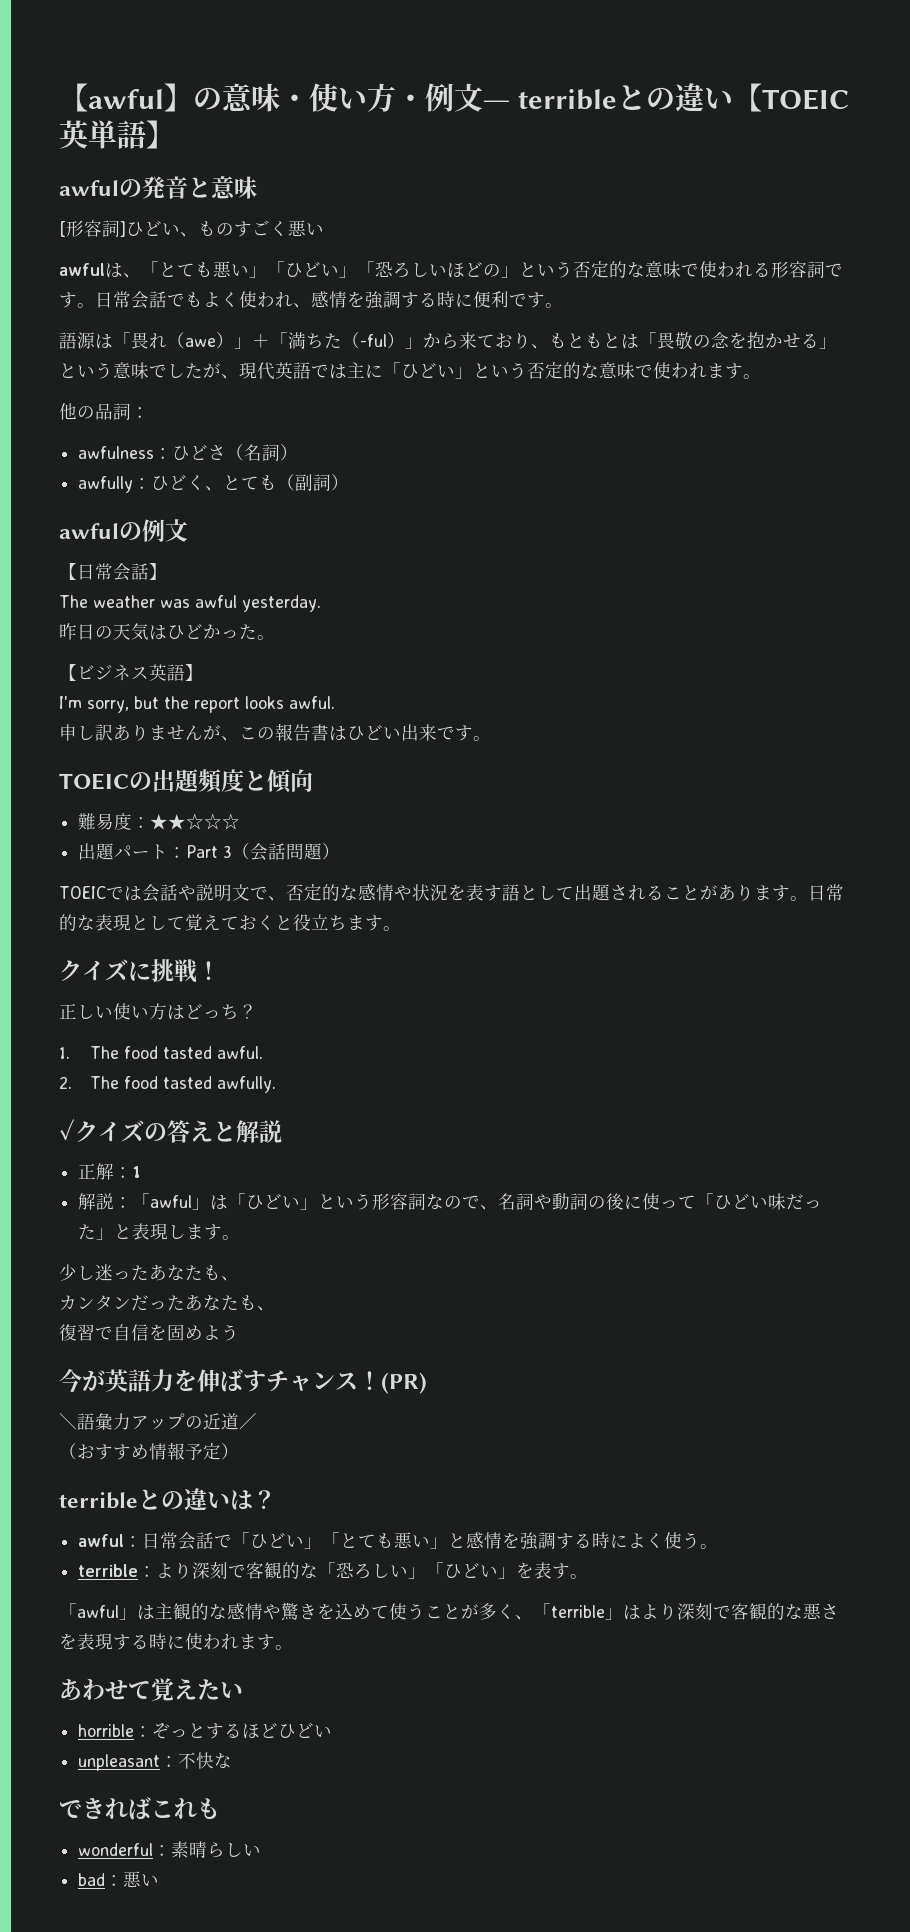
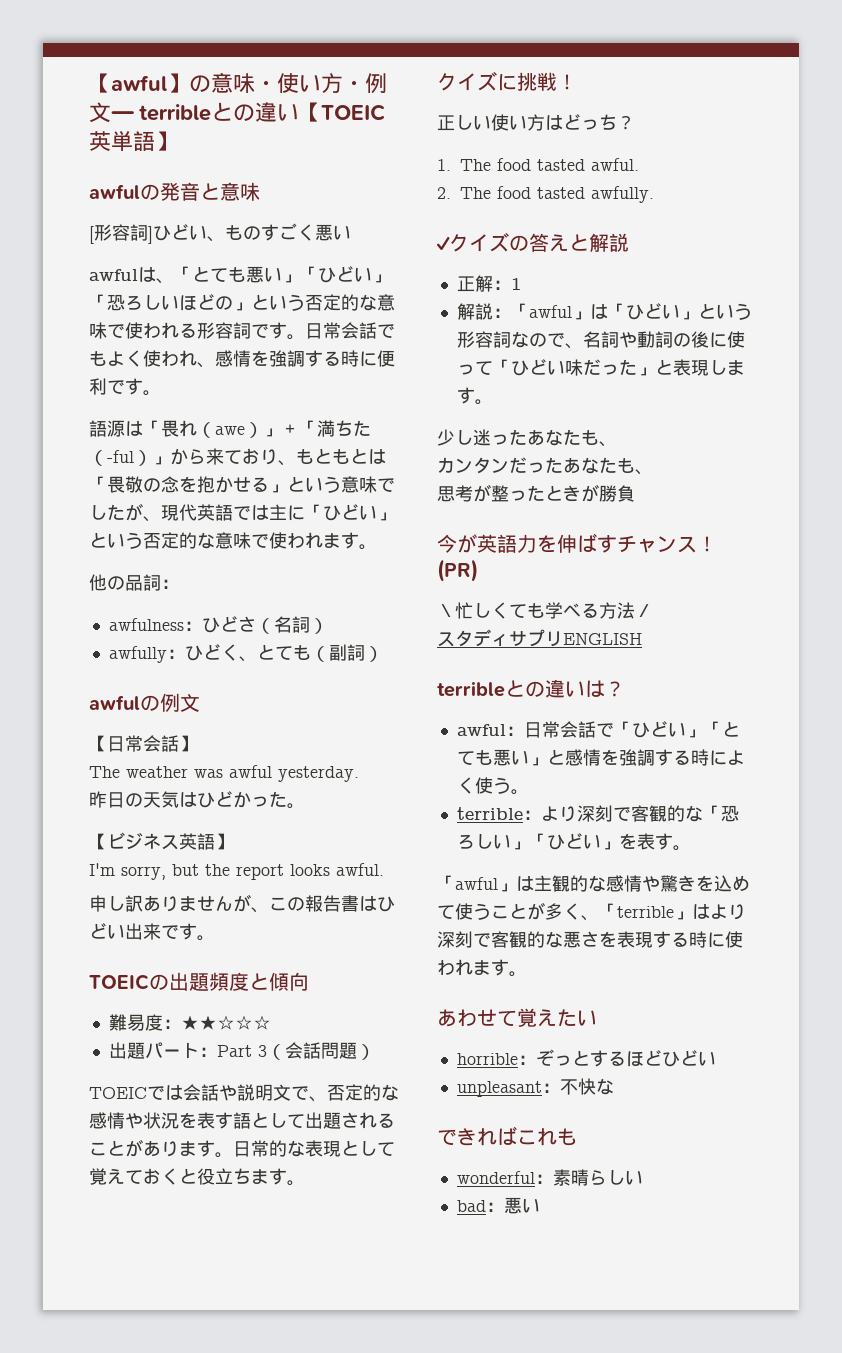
- 復習で自信を固めよう
+ 思考が整ったときが勝負
- ＼語彙力アップの近道／
- （おすすめ情報予定）
+ ＼忙しくても学べる方法／
+ スタディサプリENGLISH

